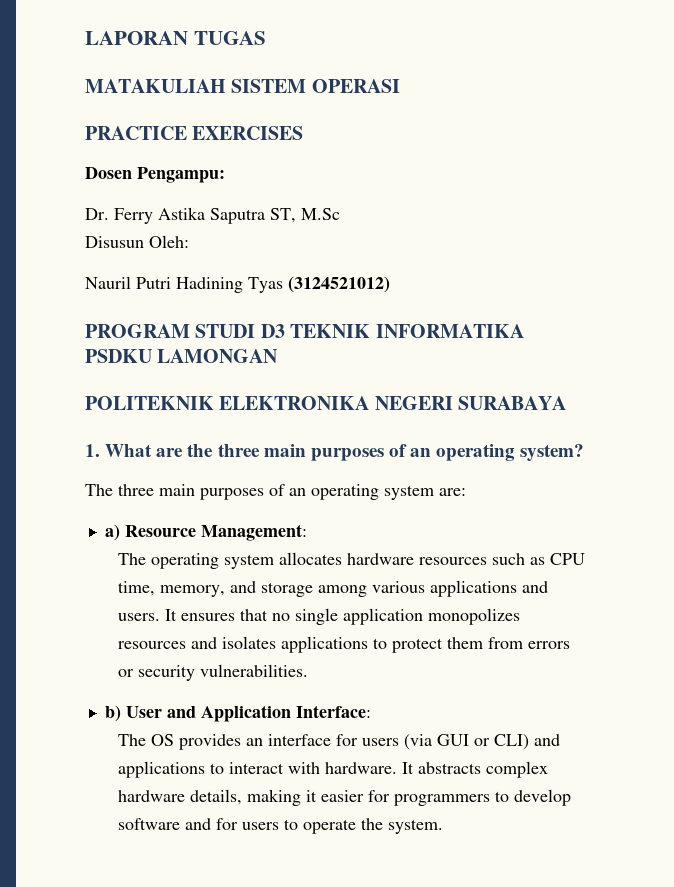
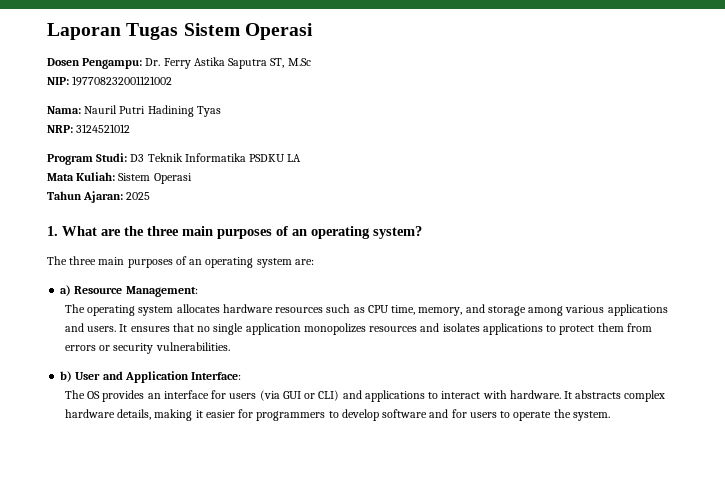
- LAPORAN TUGAS
- MATAKULIAH SISTEM OPERASI
- PRACTICE EXERCISES
+ Laporan Tugas Sistem Operasi
- Dosen Pengampu:
- Dr. Ferry Astika Saputra ST, M.Sc
+ Dosen Pengampu: Dr. Ferry Astika Saputra ST, M.Sc
- Disusun Oleh:
- Nauril Putri Hadining Tyas (3124521012)
- PROGRAM STUDI D3 TEKNIK INFORMATIKA PSDKU LAMONGAN
- POLITEKNIK ELEKTRONIKA NEGERI SURABAYA
+ NIP: 197708232001121002
+ Nama: Nauril Putri Hadining Tyas
+ NRP: 3124521012
+ Program Studi: D3 Teknik Informatika PSDKU LA
+ Mata Kuliah: Sistem Operasi
+ Tahun Ajaran: 2025

